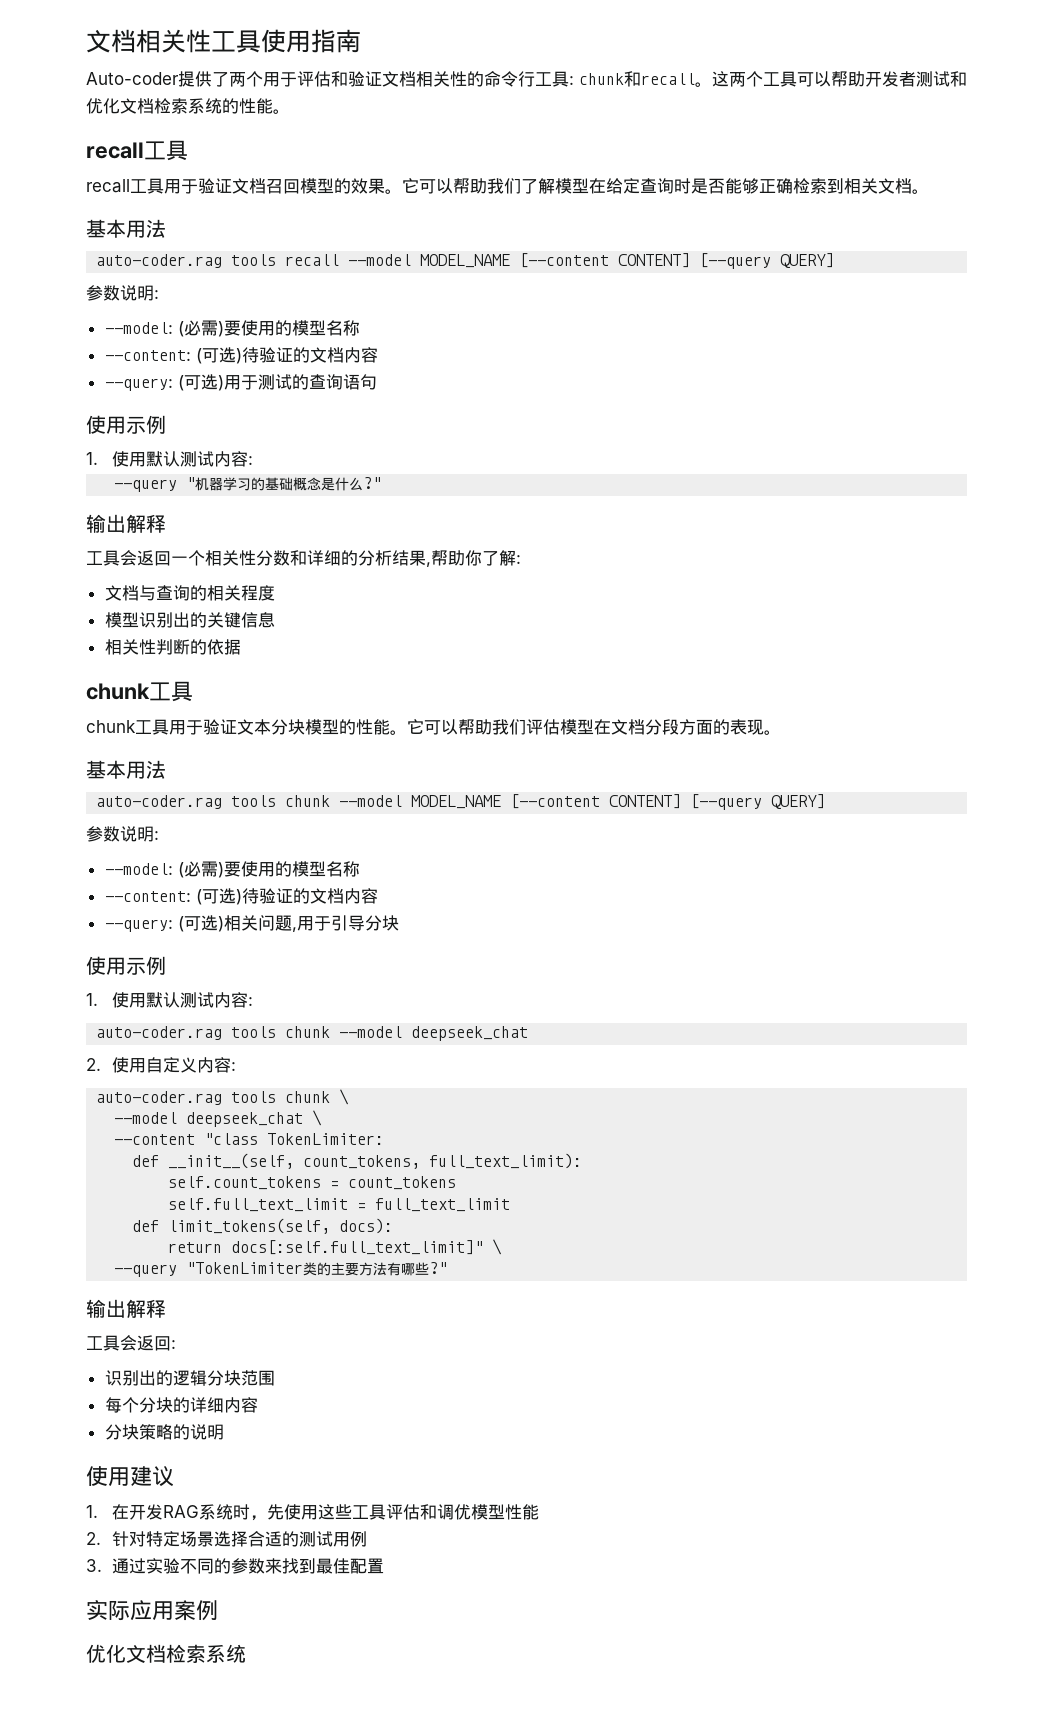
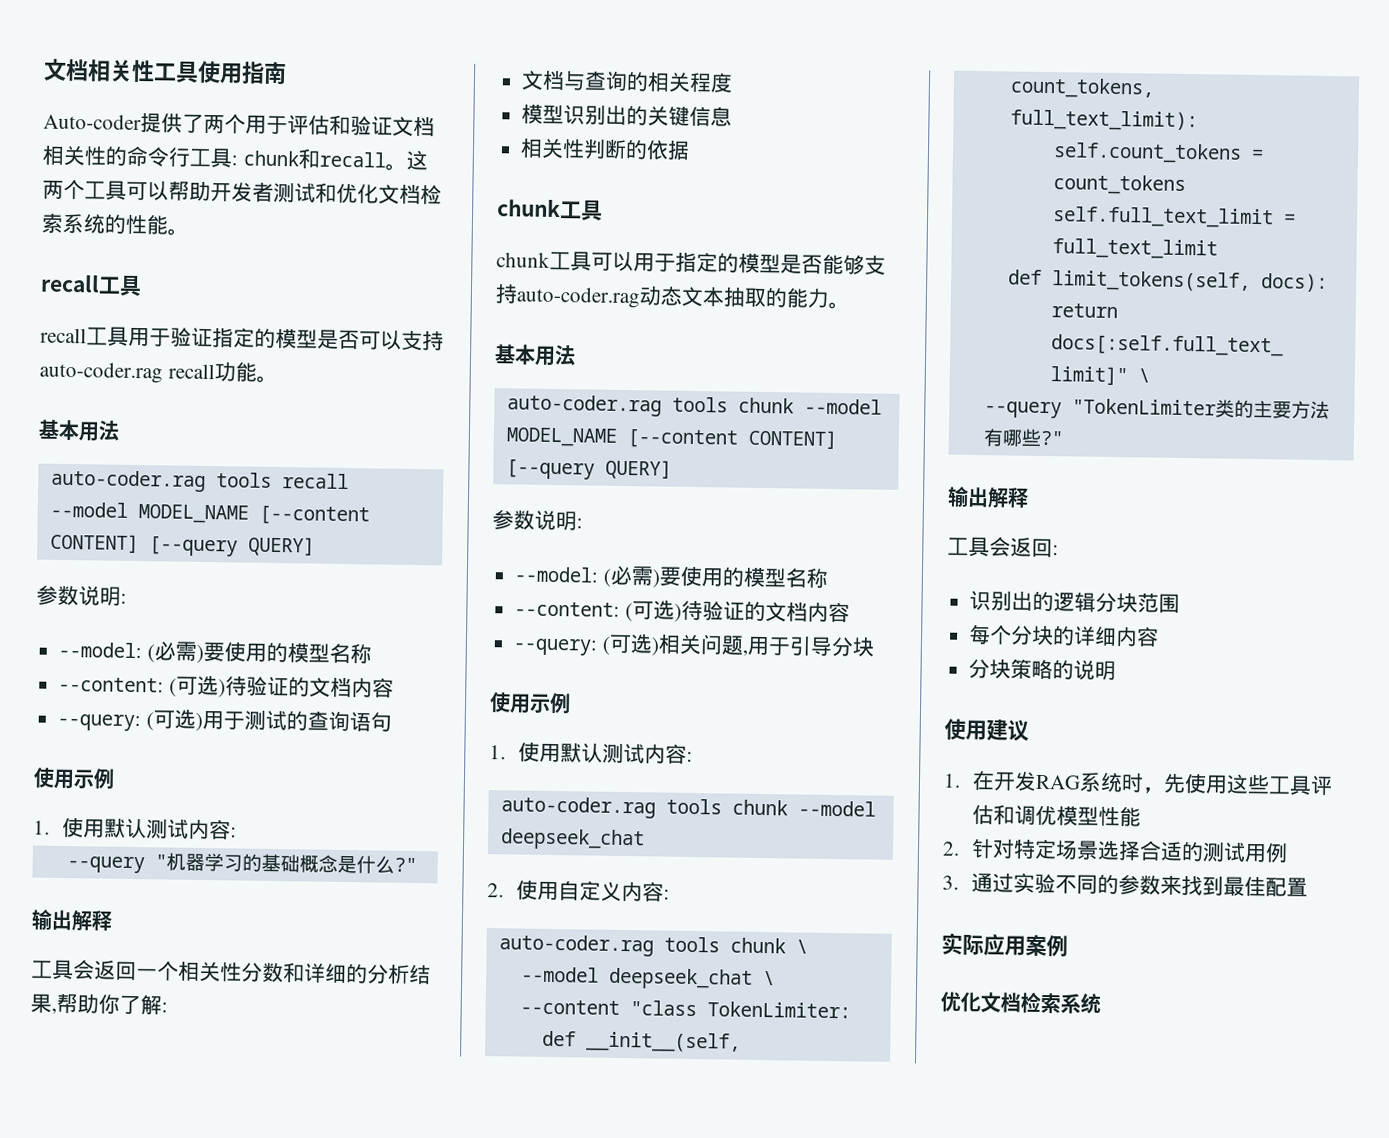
- recall工具用于验证文档召回模型的效果。它可以帮助我们了解模型在给定查询时是否能够正确检索到相关文档。
+ recall工具用于验证指定的模型是否可以支持auto-coder.rag recall功能。
- chunk工具用于验证文本分块模型的性能。它可以帮助我们评估模型在文档分段方面的表现。
+ chunk工具可以用于指定的模型是否能够支持auto-coder.rag动态文本抽取的能力。

